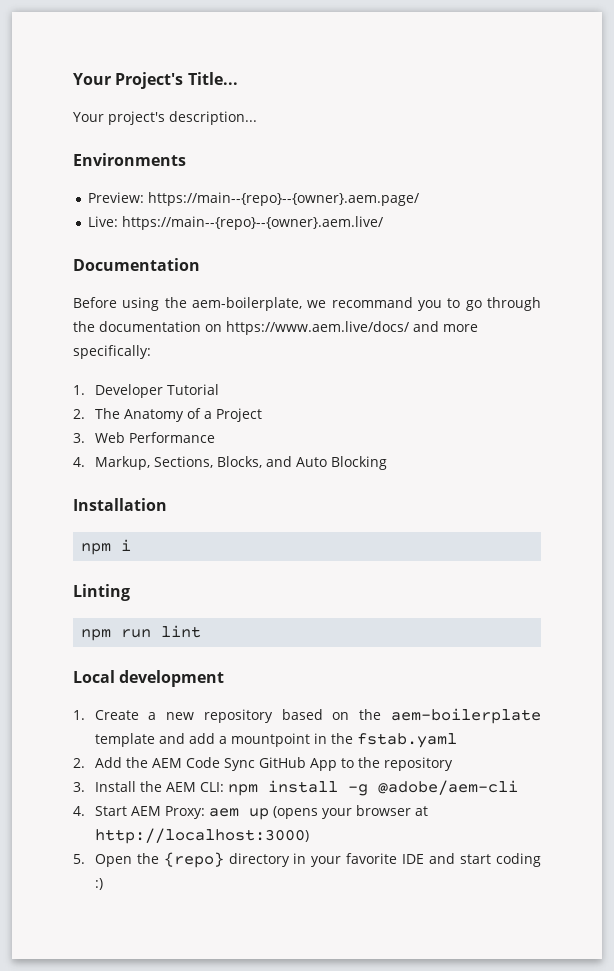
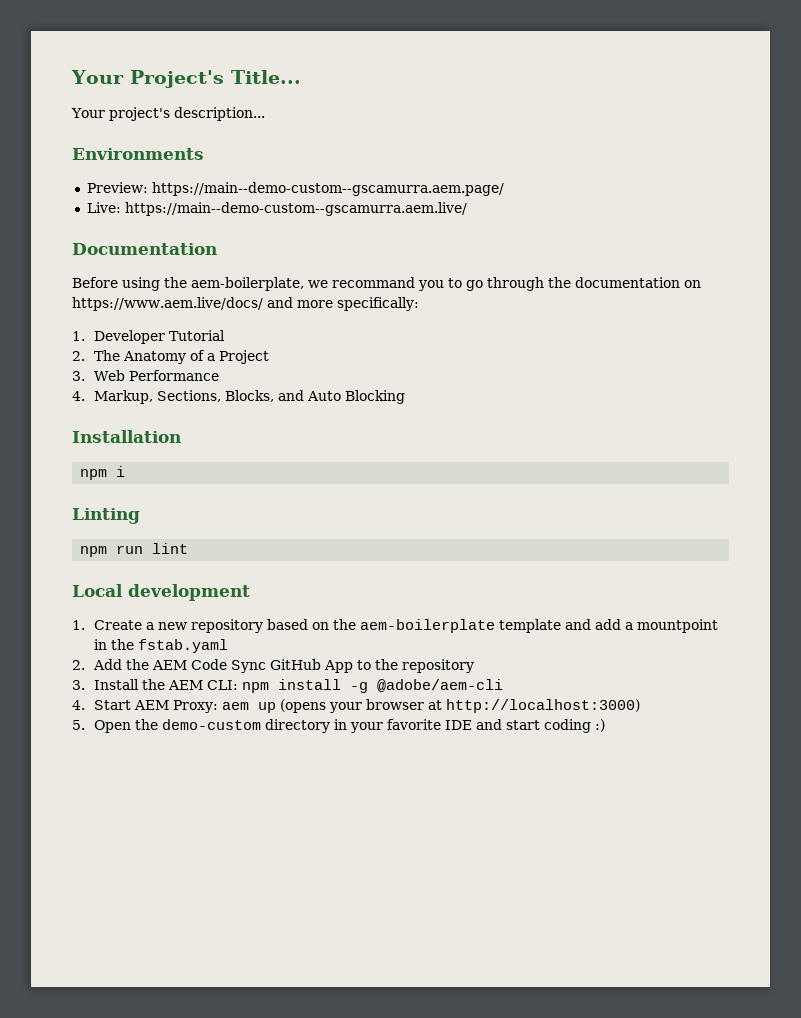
- Preview: https://main--{repo}--{owner}.aem.page/
+ Preview: https://main--demo-custom--gscamurra.aem.page/
- Live: https://main--{repo}--{owner}.aem.live/
+ Live: https://main--demo-custom--gscamurra.aem.live/
- 5. Open the {repo} directory in your favorite IDE and start coding :)
+ 5. Open the demo-custom directory in your favorite IDE and start coding :)

